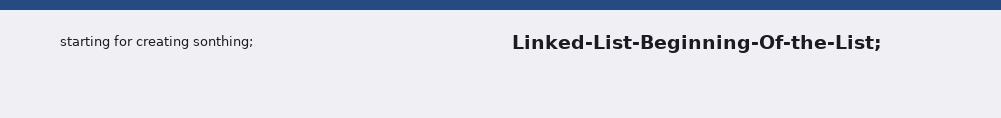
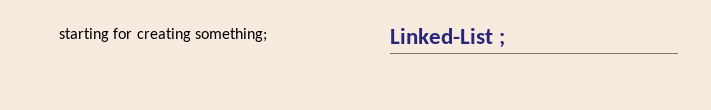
- starting for creating sonthing;
- Linked-List-Beginning-Of-the-List;
+ starting for creating something;
+ Linked-List ;

